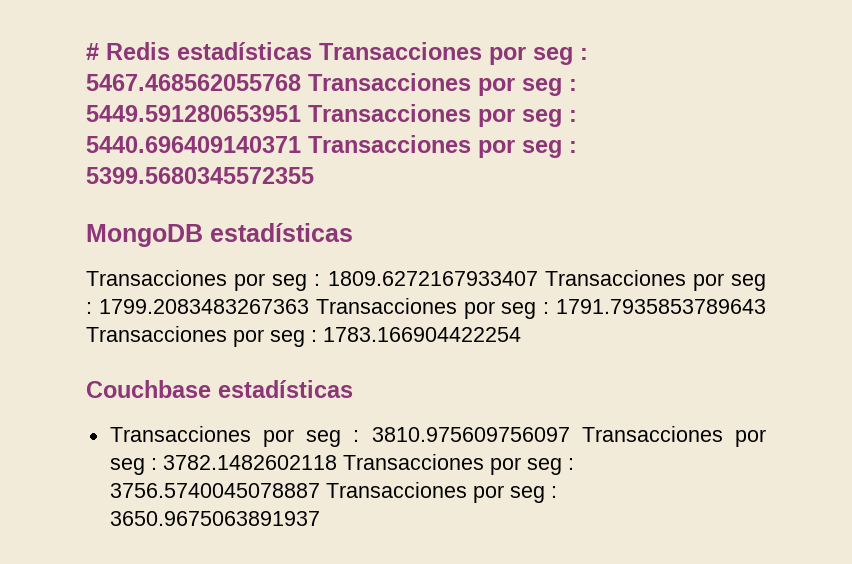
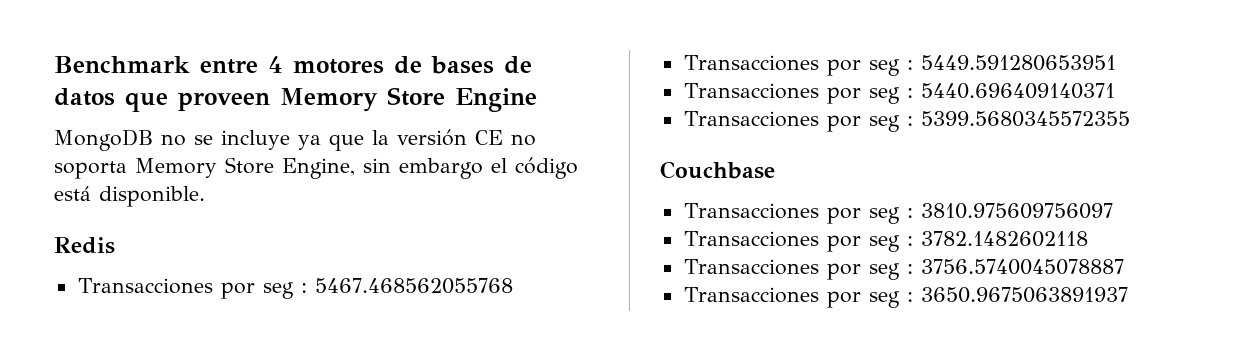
- # Redis estadísticas Transacciones por seg : 5467.468562055768 Transacciones por seg : 5449.591280653951 Transacciones por seg : 5440.696409140371 Transacciones por seg : 5399.5680345572355
+ Benchmark entre 4 motores de bases de datos que proveen Memory Store Engine
+ MongoDB no se incluye ya que la versión CE no soporta Memory Store Engine, sin embargo el código está disponible.
+ Redis
+ Transacciones por seg : 5467.468562055768
+ Transacciones por seg : 5449.591280653951
+ Transacciones por seg : 5440.696409140371
+ Transacciones por seg : 5399.5680345572355
- MongoDB estadísticas
- Transacciones por seg : 1809.6272167933407 Transacciones por seg : 1799.2083483267363 Transacciones por seg : 1791.7935853789643 Transacciones por seg : 1783.166904422254
- Couchbase estadísticas
+ Couchbase
- Transacciones por seg : 3810.975609756097 Transacciones por seg : 3782.1482602118 Transacciones por seg : 3756.5740045078887 Transacciones por seg : 3650.9675063891937
+ Transacciones por seg : 3810.975609756097
+ Transacciones por seg : 3782.1482602118
+ Transacciones por seg : 3756.5740045078887
+ Transacciones por seg : 3650.9675063891937

